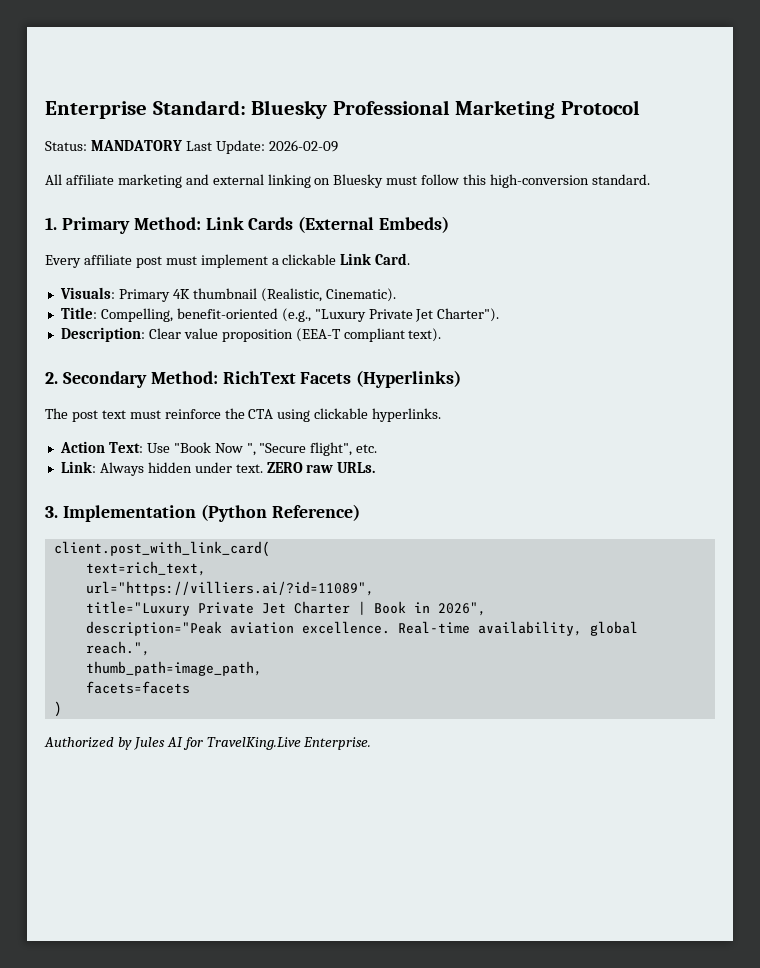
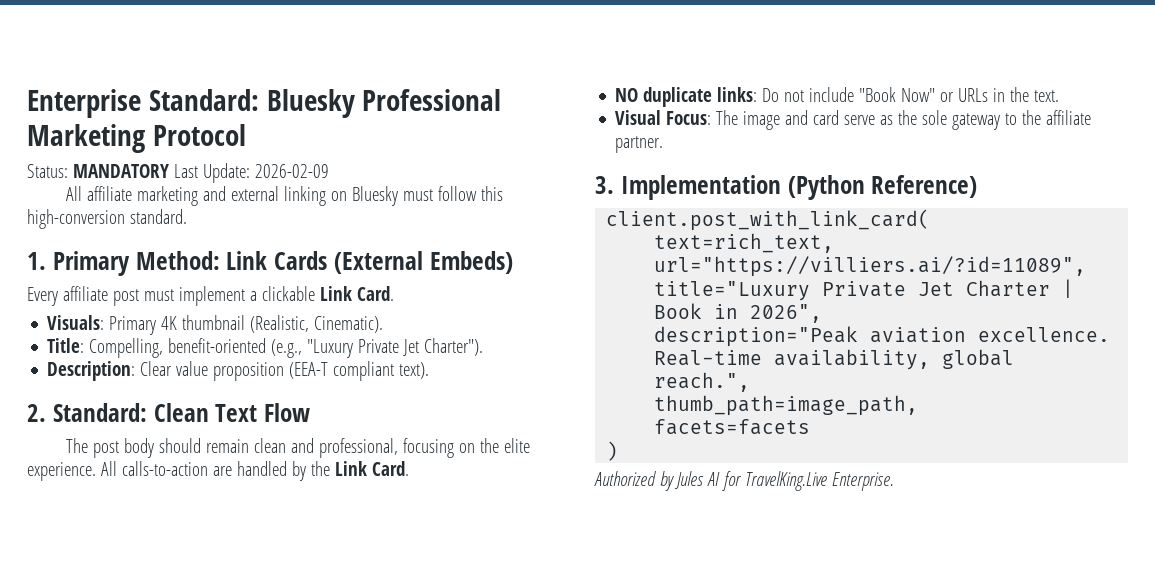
- 2. Secondary Method: RichText Facets (Hyperlinks)
- The post text must reinforce the CTA using clickable hyperlinks.
- Action Text: Use "Book Now ", "Secure flight", etc.
- Link: Always hidden under text. ZERO raw URLs.
+ 2. Standard: Clean Text Flow
+ The post body should remain clean and professional, focusing on the elite experience. All calls-to-action are handled by the Link Card.
+ NO duplicate links: Do not include "Book Now" or URLs in the text.
+ Visual Focus: The image and card serve as the sole gateway to the affiliate partner.

